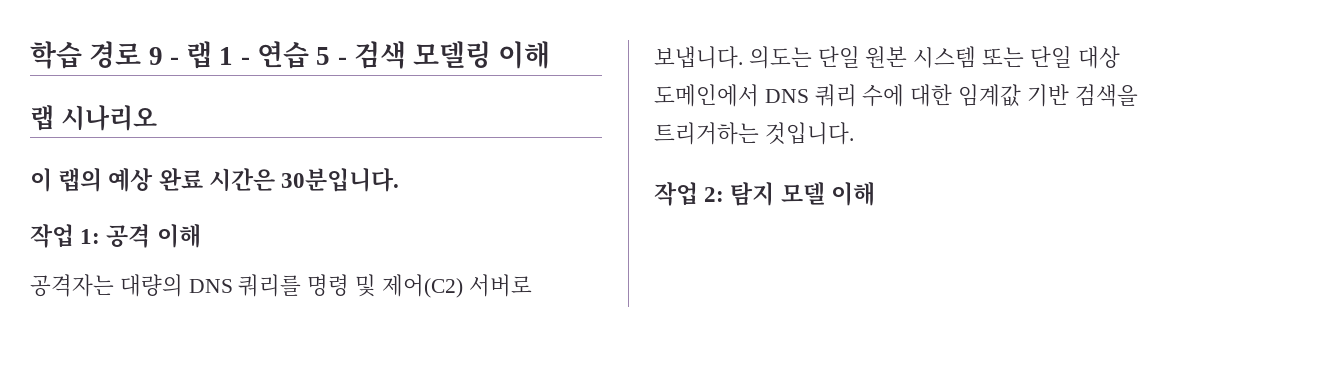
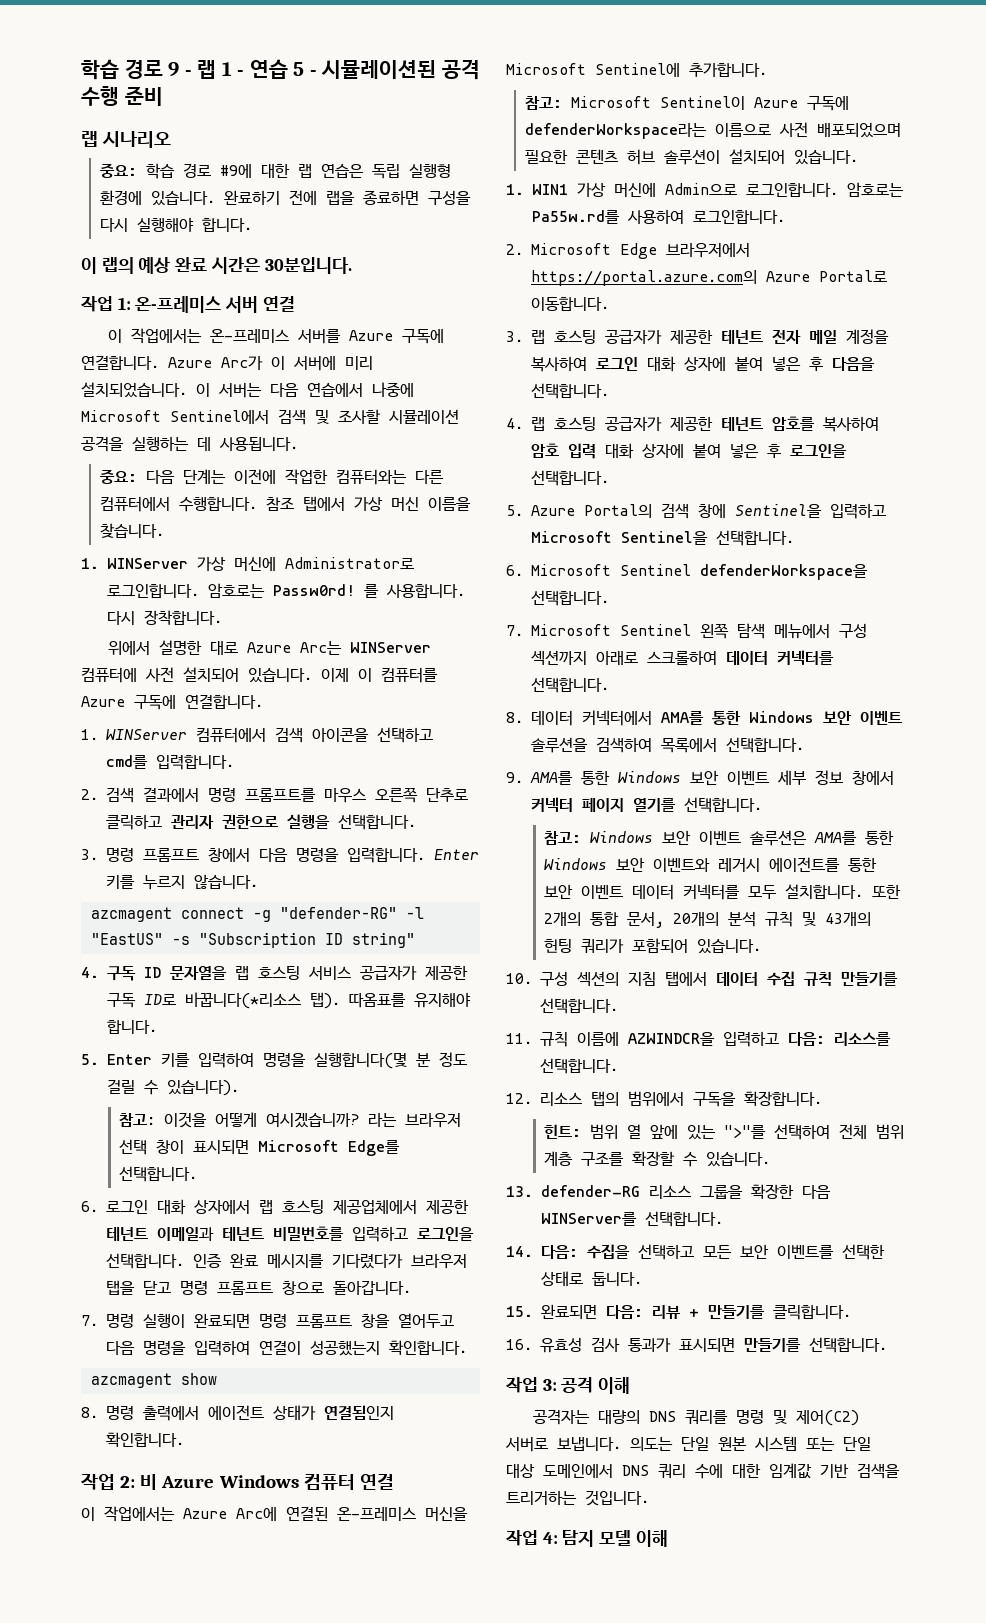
- 학습 경로 9 - 랩 1 - 연습 5 - 검색 모델링 이해
+ 학습 경로 9 - 랩 1 - 연습 5 - 시뮬레이션된 공격 수행 준비
  랩 시나리오
+ 중요: 학습 경로 #9에 대한 랩 연습은 독립 실행형 환경에 있습니다. 완료하기 전에 랩을 종료하면 구성을 다시 실행해야 합니다.
- 작업 1: 공격 이해
+ 작업 1: 온-프레미스 서버 연결
+ 이 작업에서는 온-프레미스 서버를 Azure 구독에 연결합니다. Azure Arc가 이 서버에 미리 설치되었습니다. 이 서버는 다음 연습에서 나중에 Microsoft Sentinel에서 검색 및 조사할 시뮬레이션 공격을 실행하는 데 사용됩니다.
+ 중요: 다음 단계는 이전에 작업한 컴퓨터와는 다른 컴퓨터에서 수행합니다. 참조 탭에서 가상 머신 이름을 찾습니다.
+ 1. WINServer 가상 머신에 Administrator로 로그인합니다. 암호로는 Passw0rd! 를 사용합니다. 다시 장착합니다.
+ 위에서 설명한 대로 Azure Arc는 WINServer 컴퓨터에 사전 설치되어 있습니다. 이제 이 컴퓨터를 Azure 구독에 연결합니다.
+ 1. WINServer 컴퓨터에서 검색 아이콘을 선택하고 cmd를 입력합니다.
+ 2. 검색 결과에서 명령 프롬프트를 마우스 오른쪽 단추로 클릭하고 관리자 권한으로 실행을 선택합니다.
+ 3. 명령 프롬프트 창에서 다음 명령을 입력합니다. Enter 키를 누르지 않습니다.
+ azcmagent connect -g "defender-RG" -l "EastUS" -s "Subscription ID string"
+ 4. 구독 ID 문자열을 랩 호스팅 서비스 공급자가 제공한 구독 ID로 바꿉니다(*리소스 탭). 따옴표를 유지해야 합니다.
+ 5. Enter 키를 입력하여 명령을 실행합니다(몇 분 정도 걸릴 수 있습니다).
+ 참고: 이것을 어떻게 여시겠습니까? 라는 브라우저 선택 창이 표시되면 Microsoft Edge를 선택합니다.
+ 6. 로그인 대화 상자에서 랩 호스팅 제공업체에서 제공한 테넌트 이메일과 테넌트 비밀번호를 입력하고 로그인을 선택합니다. 인증 완료 메시지를 기다렸다가 브라우저 탭을 닫고 명령 프롬프트 창으로 돌아갑니다.
+ 7. 명령 실행이 완료되면 명령 프롬프트 창을 열어두고 다음 명령을 입력하여 연결이 성공했는지 확인합니다.
+ azcmagent show
+ 8. 명령 출력에서 에이전트 상태가 연결됨인지 확인합니다.
+ 작업 2: 비 Azure Windows 컴퓨터 연결
+ 이 작업에서는 Azure Arc에 연결된 온-프레미스 머신을 Microsoft Sentinel에 추가합니다.
+ 참고: Microsoft Sentinel이 Azure 구독에 defenderWorkspace라는 이름으로 사전 배포되었으며 필요한 콘텐츠 허브 솔루션이 설치되어 있습니다.
+ 1. WIN1 가상 머신에 Admin으로 로그인합니다. 암호로는 Pa55w.rd를 사용하여 로그인합니다.
+ 2. Microsoft Edge 브라우저에서 https://portal.azure.com의 Azure Portal로 이동합니다.
+ 3. 랩 호스팅 공급자가 제공한 테넌트 전자 메일 계정을 복사하여 로그인 대화 상자에 붙여 넣은 후 다음을 선택합니다.
+ 4. 랩 호스팅 공급자가 제공한 테넌트 암호를 복사하여 암호 입력 대화 상자에 붙여 넣은 후 로그인을 선택합니다.
+ 5. Azure Portal의 검색 창에 Sentinel을 입력하고 Microsoft Sentinel을 선택합니다.
+ 6. Microsoft Sentinel defenderWorkspace을 선택합니다.
+ 7. Microsoft Sentinel 왼쪽 탐색 메뉴에서 구성 섹션까지 아래로 스크롤하여 데이터 커넥터를 선택합니다.
+ 8. 데이터 커넥터에서 AMA를 통한 Windows 보안 이벤트 솔루션을 검색하여 목록에서 선택합니다.
+ 9. AMA를 통한 Windows 보안 이벤트 세부 정보 창에서 커넥터 페이지 열기를 선택합니다.
+ 참고: Windows 보안 이벤트 솔루션은 AMA를 통한 Windows 보안 이벤트와 레거시 에이전트를 통한 보안 이벤트 데이터 커넥터를 모두 설치합니다. 또한 2개의 통합 문서, 20개의 분석 규칙 및 43개의 헌팅 쿼리가 포함되어 있습니다.
+ 10. 구성 섹션의 지침 탭에서 데이터 수집 규칙 만들기를 선택합니다.
+ 11. 규칙 이름에 AZWINDCR을 입력하고 다음: 리소스를 선택합니다.
+ 12. 리소스 탭의 범위에서 구독을 확장합니다.
+ 힌트: 범위 열 앞에 있는 ">"를 선택하여 전체 범위 계층 구조를 확장할 수 있습니다.
+ 13. defender-RG 리소스 그룹을 확장한 다음 WINServer를 선택합니다.
+ 14. 다음: 수집을 선택하고 모든 보안 이벤트를 선택한 상태로 둡니다.
+ 15. 완료되면 다음: 리뷰 + 만들기를 클릭합니다.
+ 16. 유효성 검사 통과가 표시되면 만들기를 선택합니다.
+ 작업 3: 공격 이해
- 작업 2: 탐지 모델 이해
+ 작업 4: 탐지 모델 이해

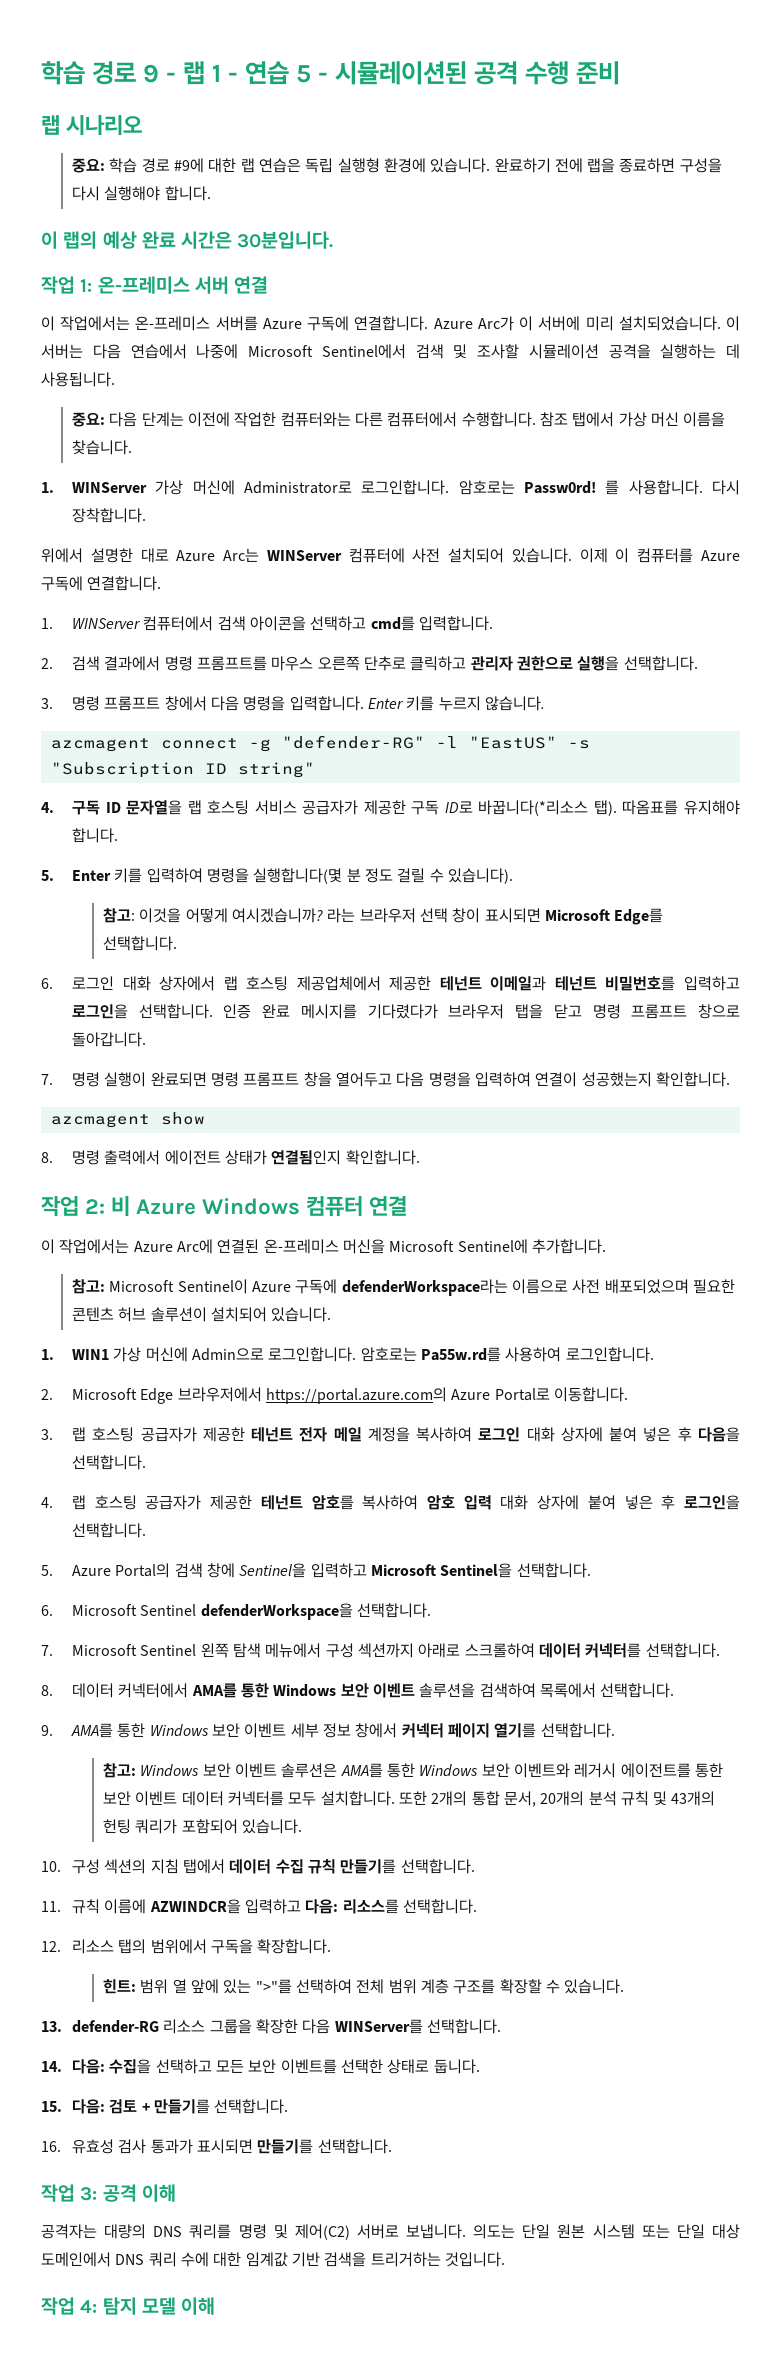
- 15. 완료되면 다음: 리뷰 + 만들기를 클릭합니다.
+ 15. 다음: 검토 + 만들기를 선택합니다.

